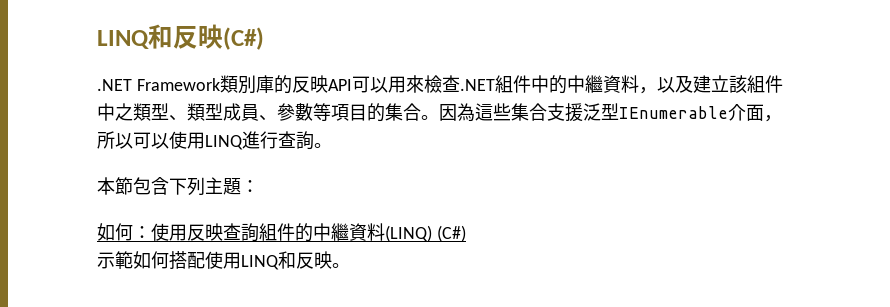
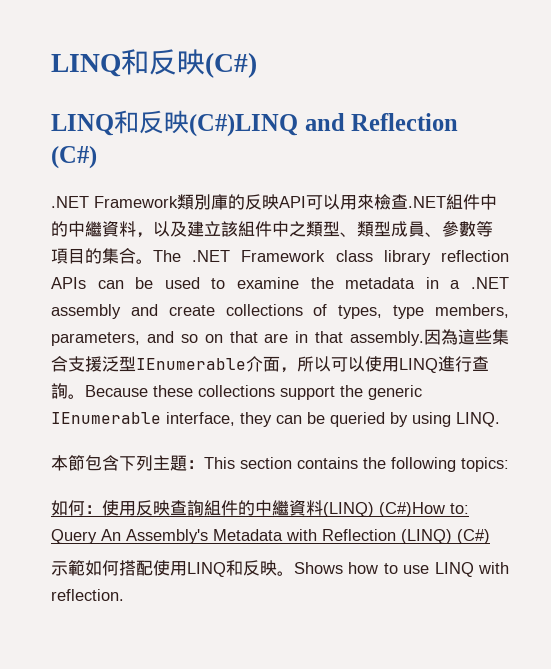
+ LINQ和反映(C#)LINQ and Reflection (C#)
+ The .NET Framework class library reflection APIs can be used to examine the metadata in a .NET assembly and create collections of types, type members, parameters, and so on that are in that assembly.
+ Because these collections support the generic IEnumerable interface, they can be queried by using LINQ.
- 本節包含下列主題：
+ 本節包含下列主題：This section contains the following topics:
- 如何：使用反映查詢組件的中繼資料(LINQ) (C#)
+ 如何：使用反映查詢組件的中繼資料(LINQ) (C#)How to: Query An Assembly's Metadata with Reflection (LINQ) (C#)
+ Shows how to use LINQ with reflection.

